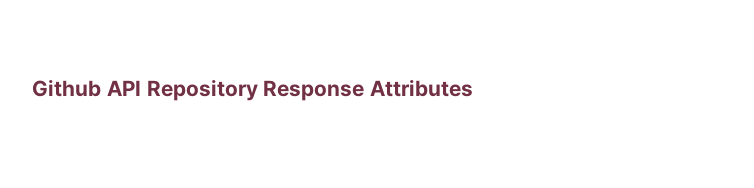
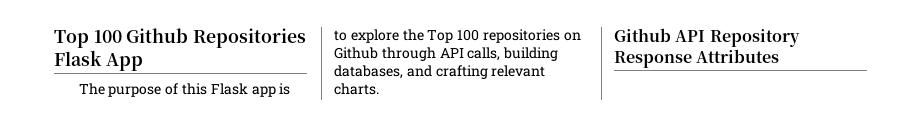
+ Top 100 Github Repositories Flask App
+ The purpose of this Flask app is to explore the Top 100 repositories on Github through API calls, building databases, and crafting relevant charts.

